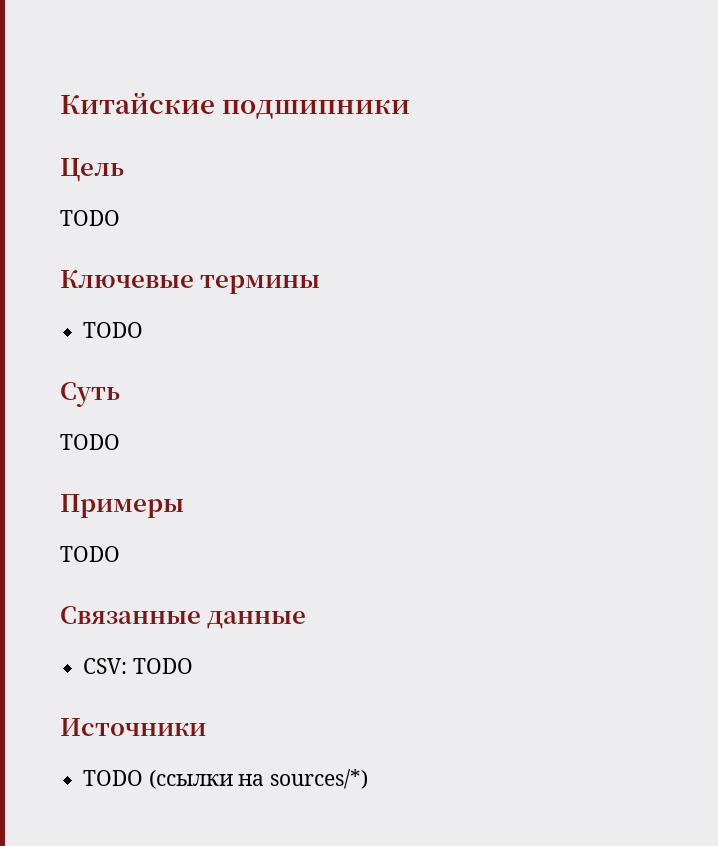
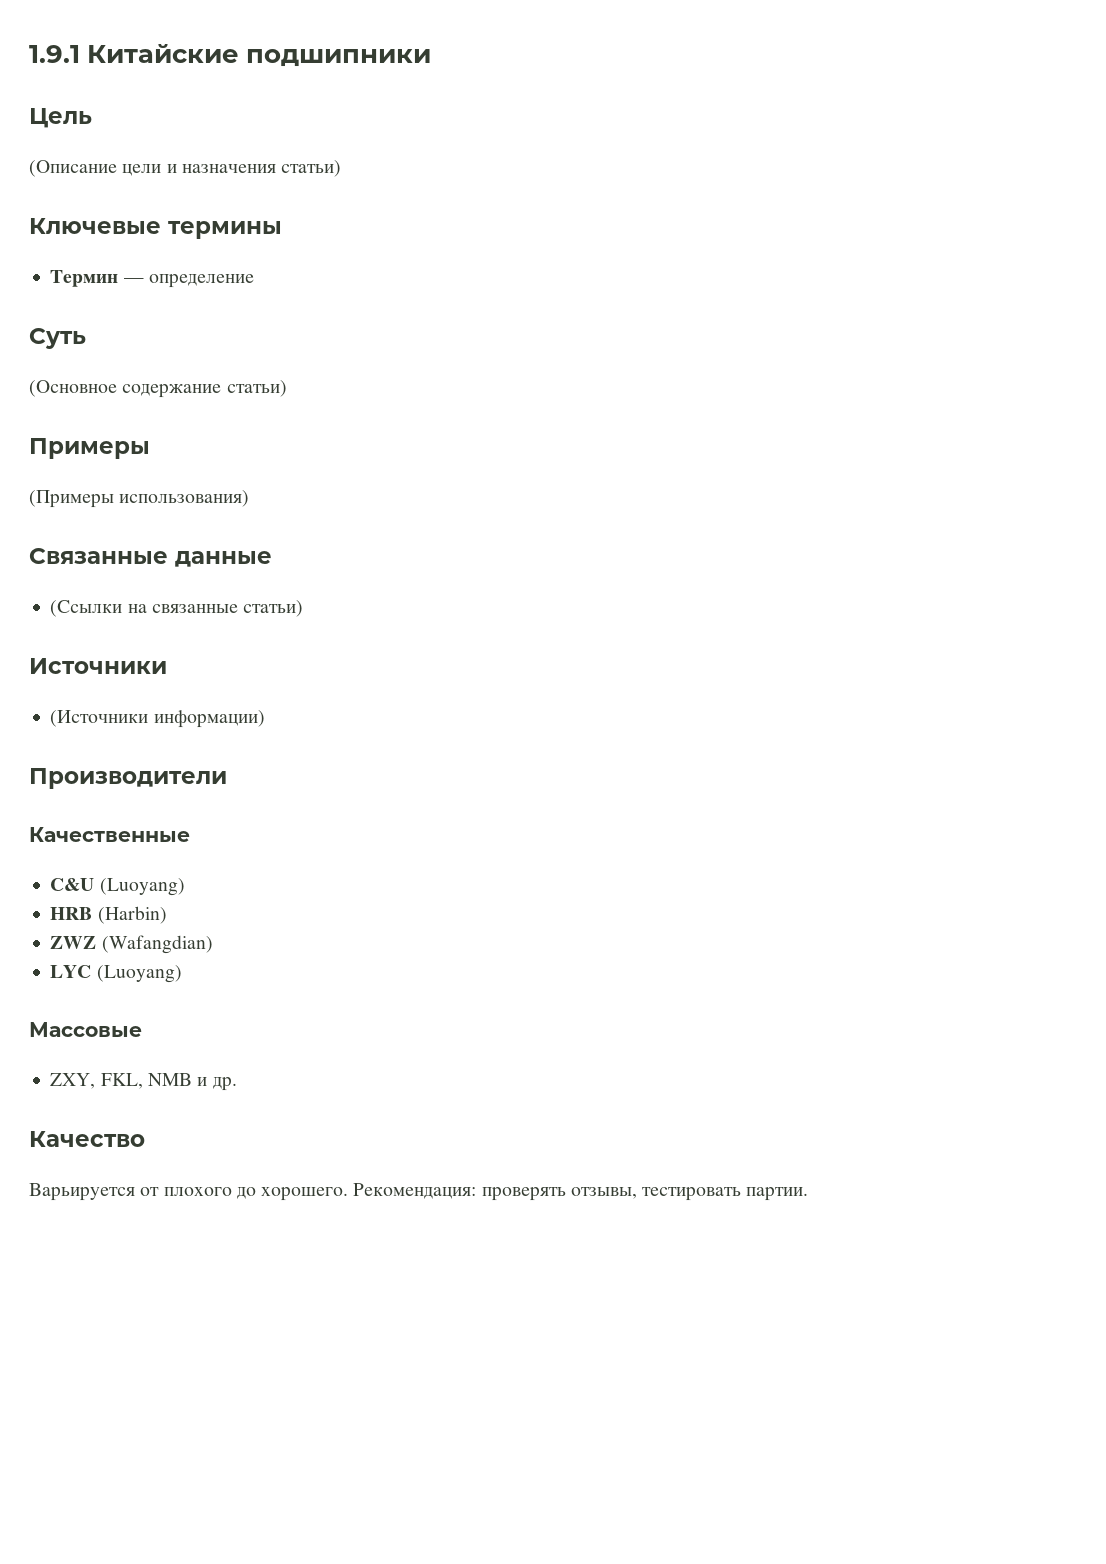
- Китайские подшипники
+ 1.9.1 Китайские подшипники
  Цель
- TODO
+ (Описание цели и назначения статьи)
  Ключевые термины
- TODO
+ Термин — определение
  Суть
- TODO
+ (Основное содержание статьи)
  Примеры
- TODO
+ (Примеры использования)
- CSV: TODO
+ (Ссылки на связанные статьи)
  Источники
- TODO (ссылки на sources/*)
+ (Источники информации)
+ Производители
+ Качественные
+ C&U (Luoyang)
+ HRB (Harbin)
+ ZWZ (Wafangdian)
+ LYC (Luoyang)
+ Массовые
+ ZXY, FKL, NMB и др.
+ Качество
+ Варьируется от плохого до хорошего. Рекомендация: проверять отзывы, тестировать партии.

